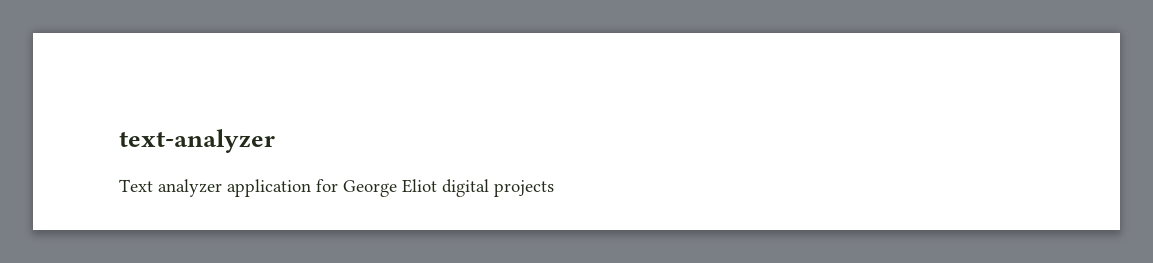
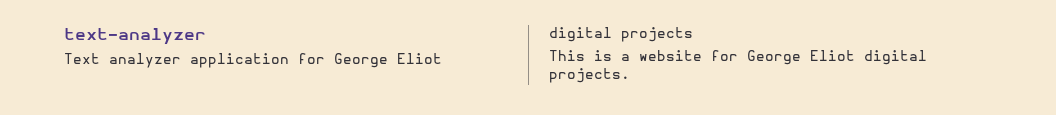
+ This is a website for George Eliot digital projects.

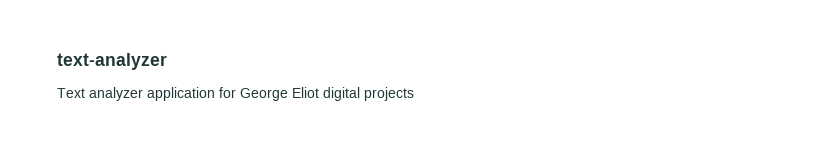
- This is a website for George Eliot digital projects.

